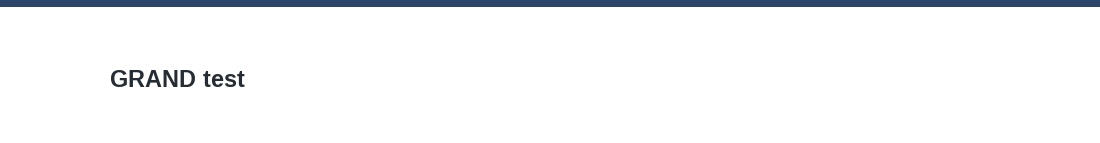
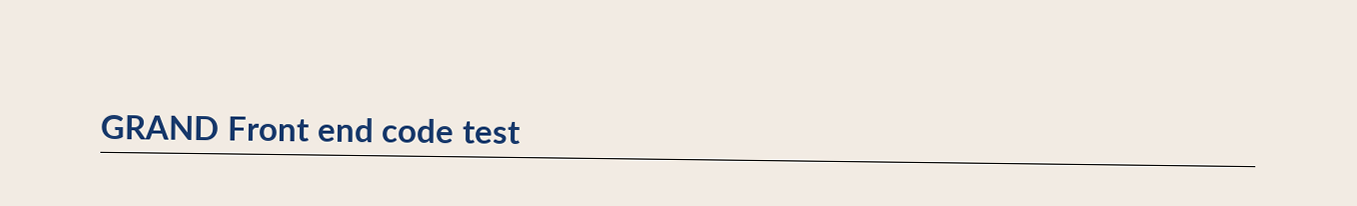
- GRAND test
+ GRAND Front end code test

